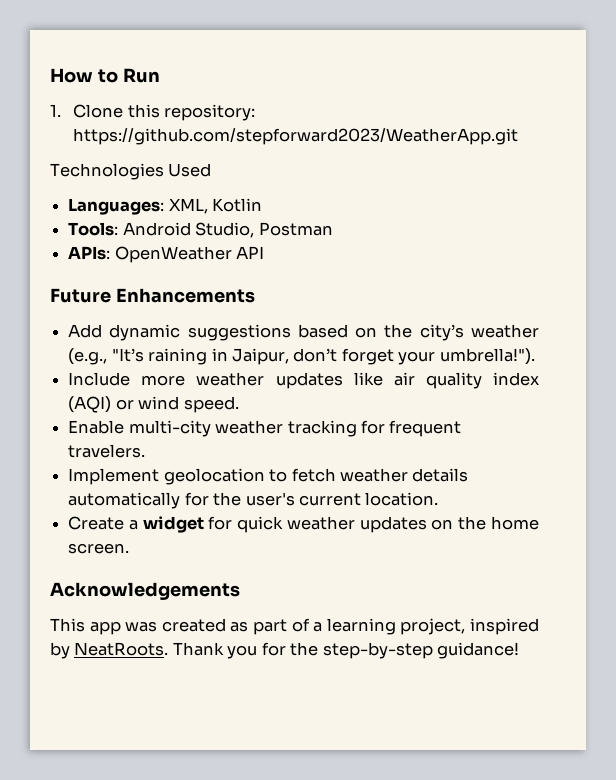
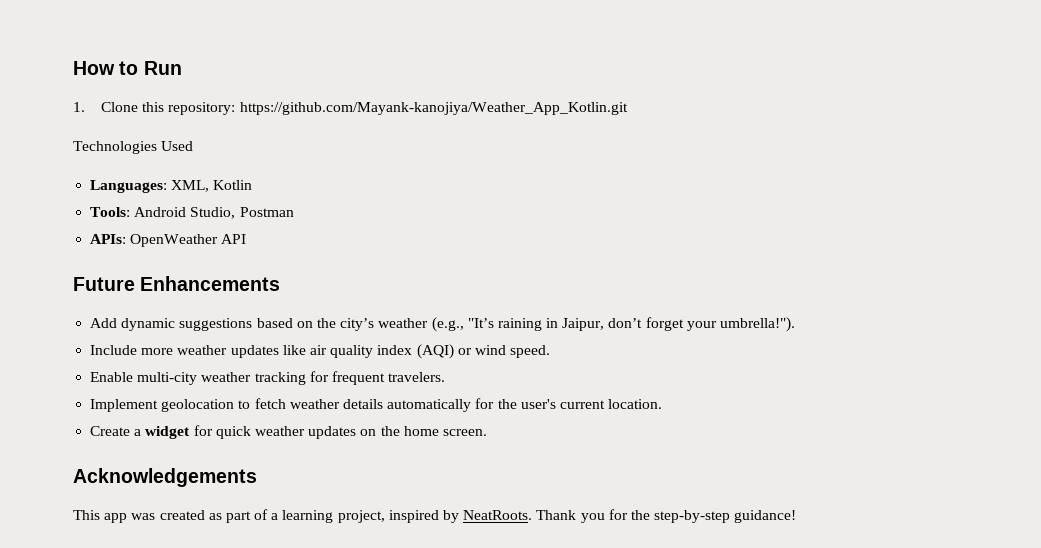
- 1. Clone this repository: https://github.com/stepforward2023/WeatherApp.git
+ 1. Clone this repository: https://github.com/Mayank-kanojiya/Weather_App_Kotlin.git

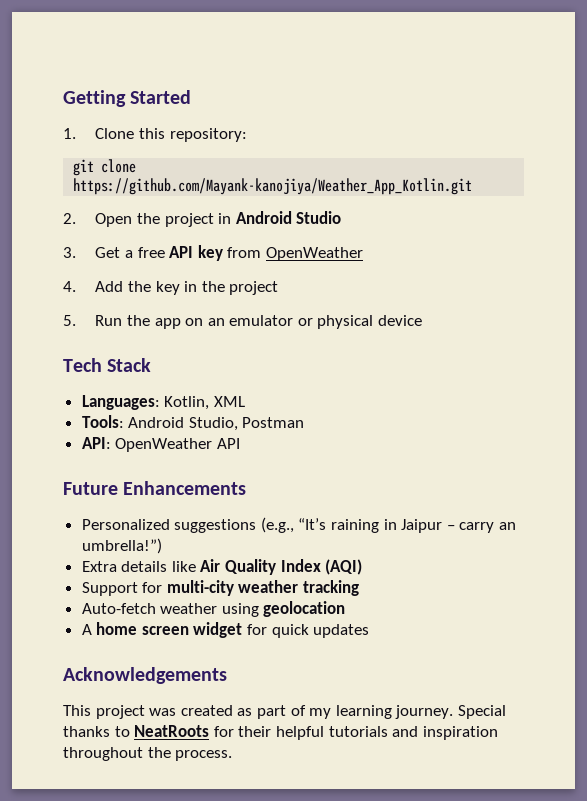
- How to Run
+ Getting Started
- 1. Clone this repository: https://github.com/Mayank-kanojiya/Weather_App_Kotlin.git
+ 1. Clone this repository:
+ git clone https://github.com/Mayank-kanojiya/Weather_App_Kotlin.git
- Technologies Used
+ 2. Open the project in Android Studio
+ 3. Get a free API key from OpenWeather
+ 4. Add the key in the project
+ 5. Run the app on an emulator or physical device
+ Tech Stack
- Languages: XML, Kotlin
+ Languages: Kotlin, XML
- APIs: OpenWeather API
+ API: OpenWeather API
- Add dynamic suggestions based on the city’s weather (e.g., "It’s raining in Jaipur, don’t forget your umbrella!").
- Include more weather updates like air quality index (AQI) or wind speed.
- Enable multi-city weather tracking for frequent travelers.
- Implement geolocation to fetch weather details automatically for the user's current location.
- Create a widget for quick weather updates on the home screen.
+ Personalized suggestions (e.g., “It’s raining in Jaipur – carry an umbrella!”)
+ Extra details like Air Quality Index (AQI)
+ Support for multi-city weather tracking
+ Auto-fetch weather using geolocation
+ A home screen widget for quick updates
- This app was created as part of a learning project, inspired by NeatRoots. Thank you for the step-by-step guidance!
+ This project was created as part of my learning journey. Special thanks to NeatRoots for their helpful tutorials and inspiration throughout the process.

